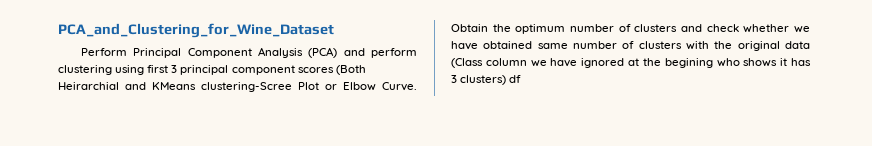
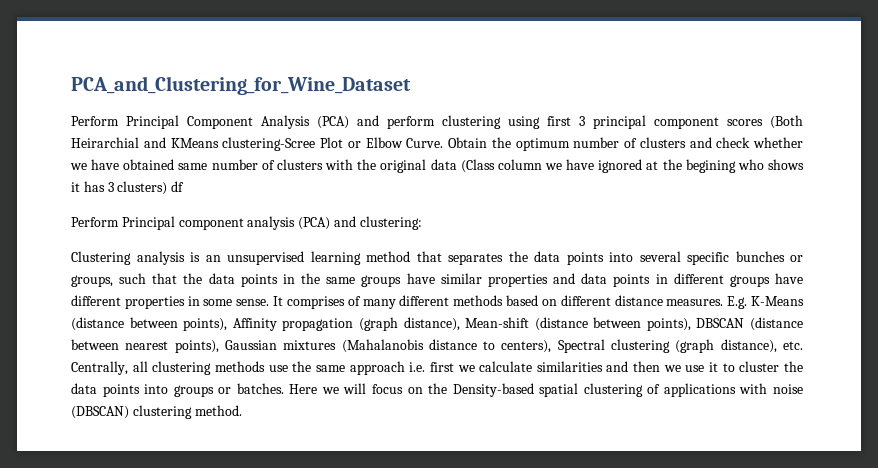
+ Perform Principal component analysis (PCA) and clustering:
+ Clustering analysis is an unsupervised learning method that separates the data points into several specific bunches or groups, such that the data points in the same groups have similar properties and data points in different groups have different properties in some sense. It comprises of many different methods based on different distance measures. E.g. K-Means (distance between points), Affinity propagation (graph distance), Mean-shift (distance between points), DBSCAN (distance between nearest points), Gaussian mixtures (Mahalanobis distance to centers), Spectral clustering (graph distance), etc. Centrally, all clustering methods use the same approach i.e. first we calculate similarities and then we use it to cluster the data points into groups or batches. Here we will focus on the Density-based spatial clustering of applications with noise (DBSCAN) clustering method.

